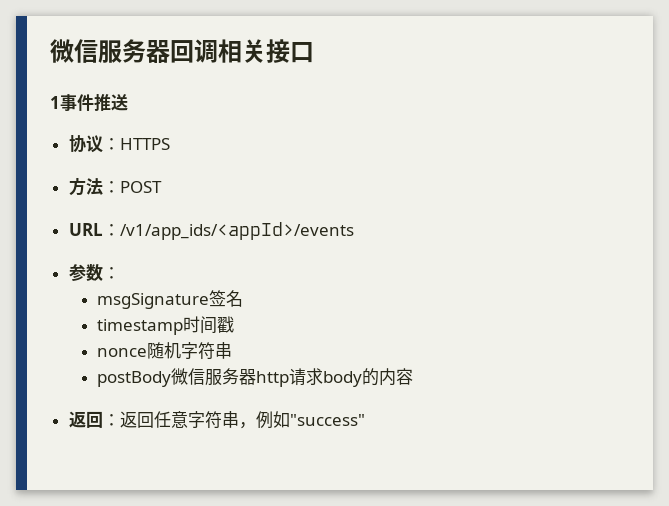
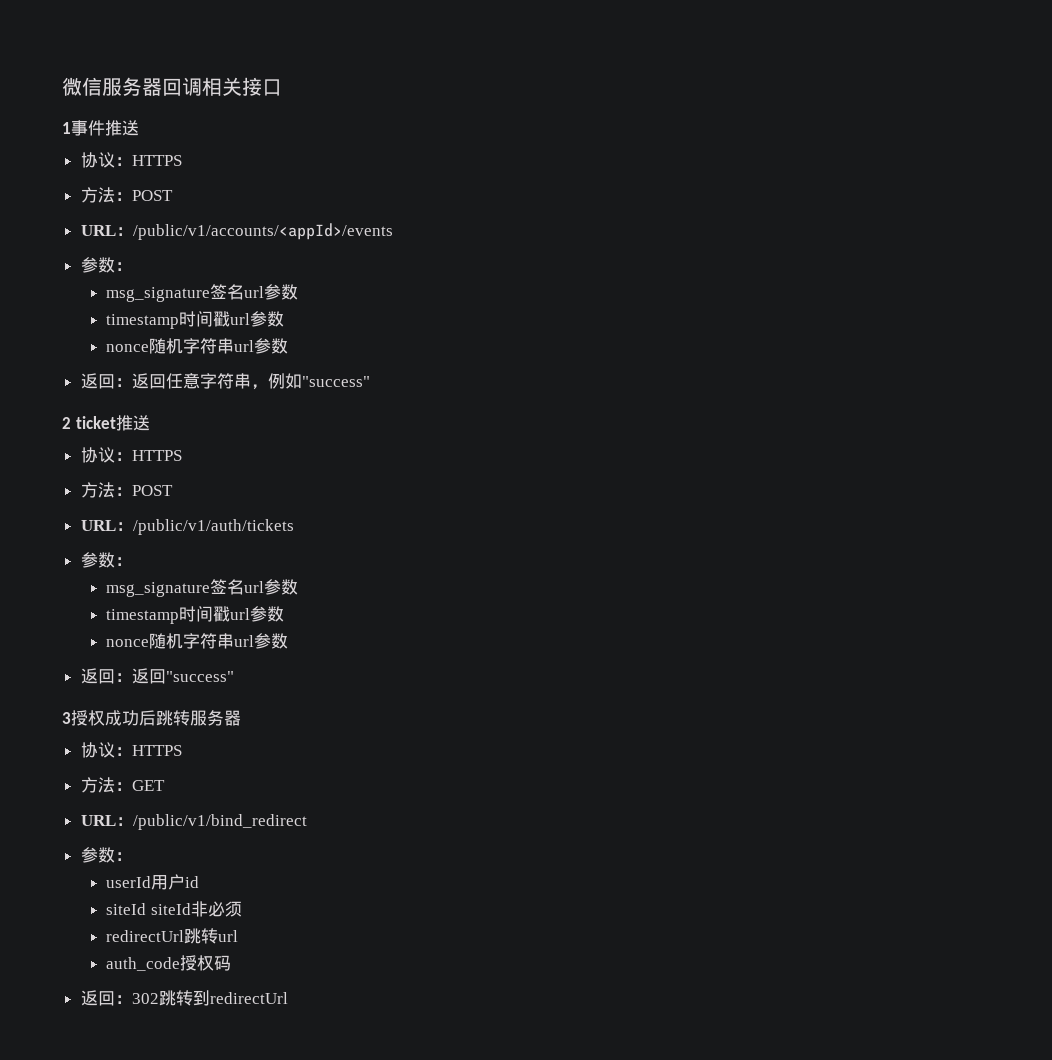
- URL：/v1/app_ids/<appId>/events
+ URL：/public/v1/accounts/<appId>/events
  参数：
- msgSignature签名
- timestamp时间戳
- nonce随机字符串
- postBody微信服务器http请求body的内容
+ msg_signature签名url参数
+ timestamp时间戳url参数
+ nonce随机字符串url参数
+ 2 ticket推送
+ 协议：HTTPS
+ 方法：POST
+ URL：/public/v1/auth/tickets
+ 参数：
+ msg_signature签名url参数
+ timestamp时间戳url参数
+ nonce随机字符串url参数
+ 返回：返回"success"
+ 3授权成功后跳转服务器
+ 协议：HTTPS
+ 方法：GET
+ URL：/public/v1/bind_redirect
+ 参数：
+ userId用户id
+ siteId siteId非必须
+ redirectUrl跳转url
+ auth_code授权码
+ 返回：302跳转到redirectUrl

